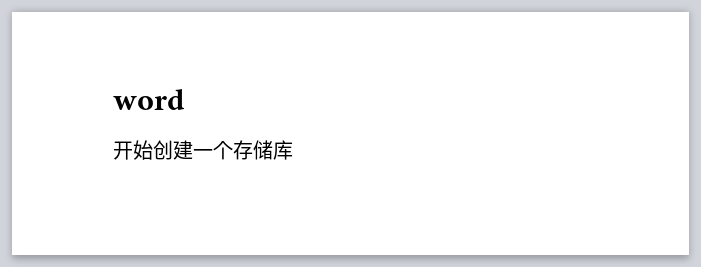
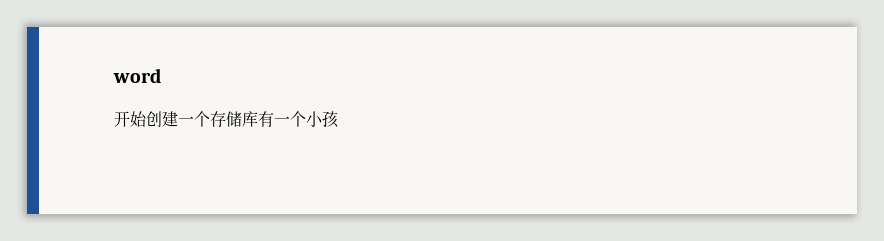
- 开始创建一个存储库
+ 开始创建一个存储库有一个小孩

